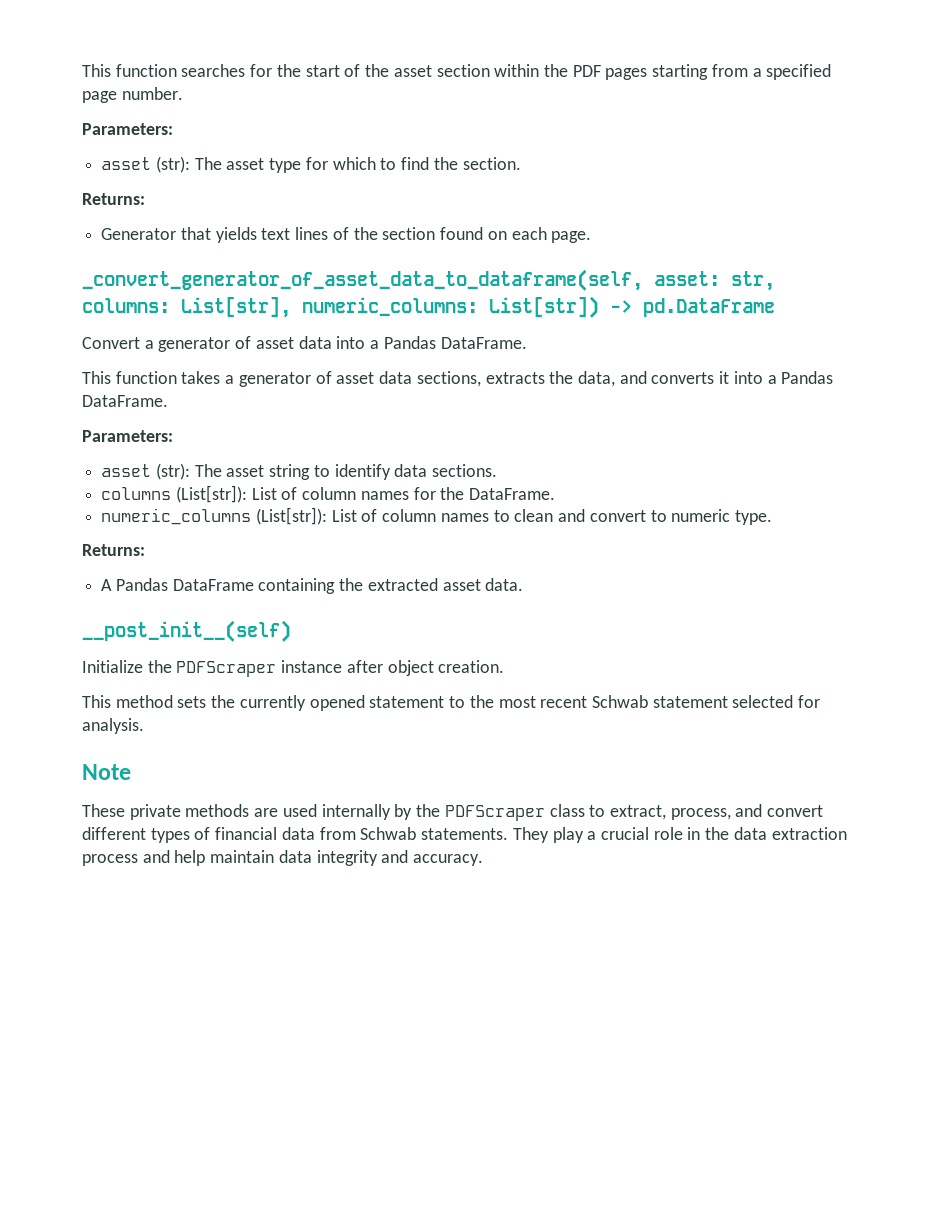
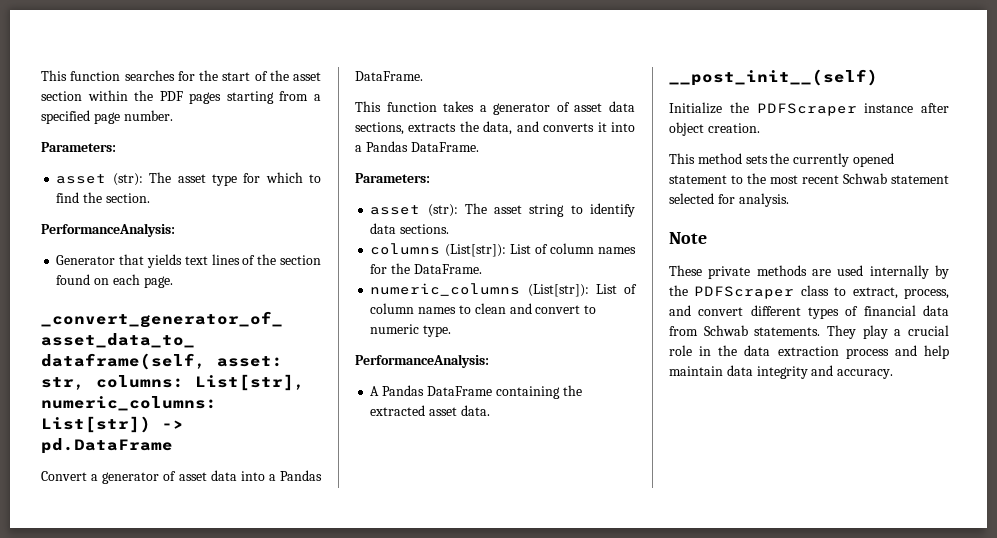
  asset (str): The asset type for which to find the section.
- Returns:
+ PerformanceAnalysis:
  numeric_columns (List[str]): List of column names to clean and convert to numeric type.
- Returns:
+ PerformanceAnalysis:

